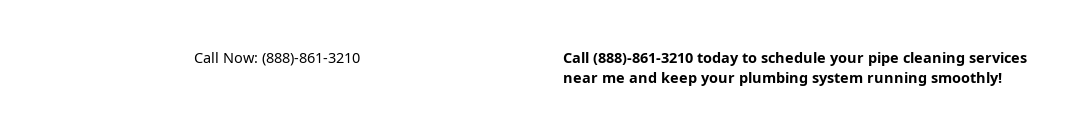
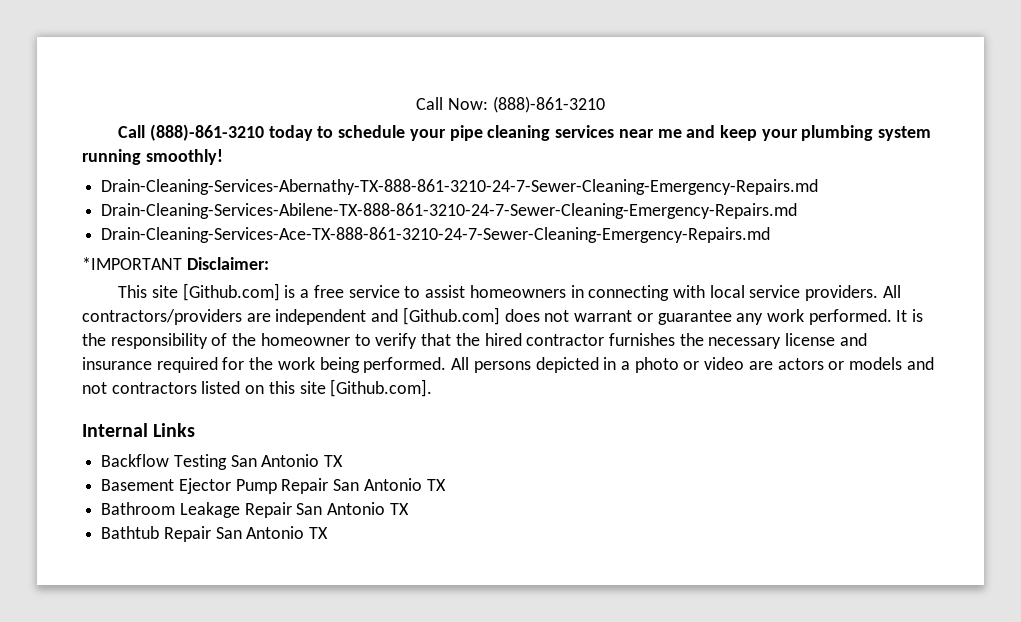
+ Drain-Cleaning-Services-Abernathy-TX-888-861-3210-24-7-Sewer-Cleaning-Emergency-Repairs.md
+ Drain-Cleaning-Services-Abilene-TX-888-861-3210-24-7-Sewer-Cleaning-Emergency-Repairs.md
+ Drain-Cleaning-Services-Ace-TX-888-861-3210-24-7-Sewer-Cleaning-Emergency-Repairs.md
+ *IMPORTANT Disclaimer:
+ This site [Github.com] is a free service to assist homeowners in connecting with local service providers. All contractors/providers are independent and [Github.com] does not warrant or guarantee any work performed. It is the responsibility of the homeowner to verify that the hired contractor furnishes the necessary license and insurance required for the work being performed. All persons depicted in a photo or video are actors or models and not contractors listed on this site [Github.com].
+ Internal Links
+ Backflow Testing San Antonio TX
+ Basement Ejector Pump Repair San Antonio TX
+ Bathroom Leakage Repair San Antonio TX
+ Bathtub Repair San Antonio TX

